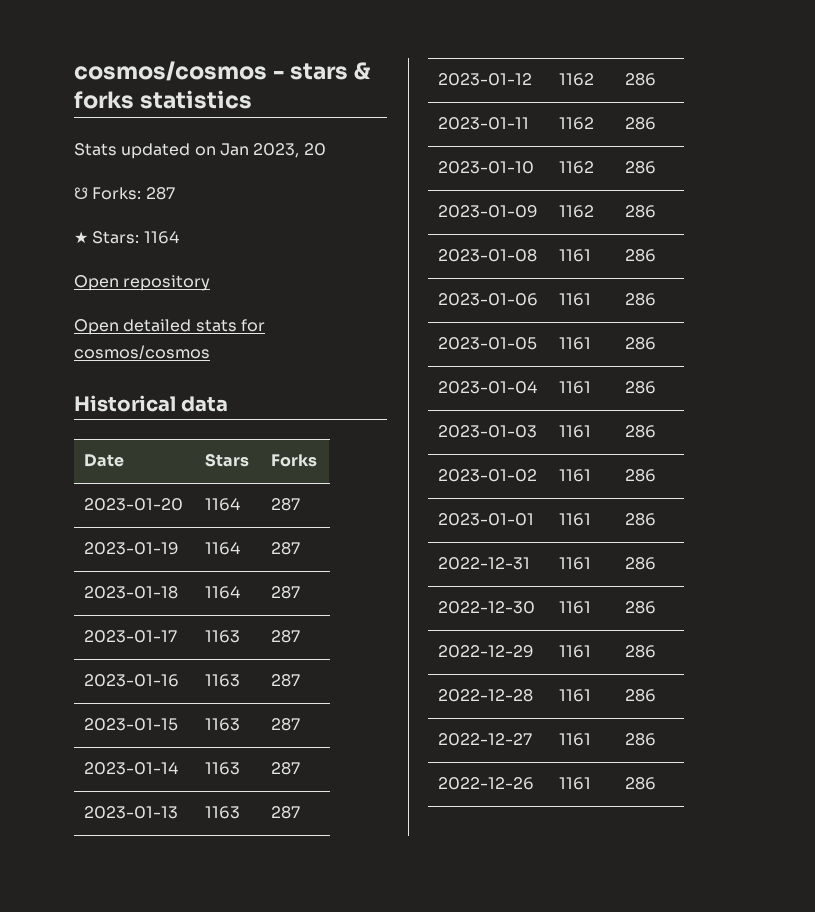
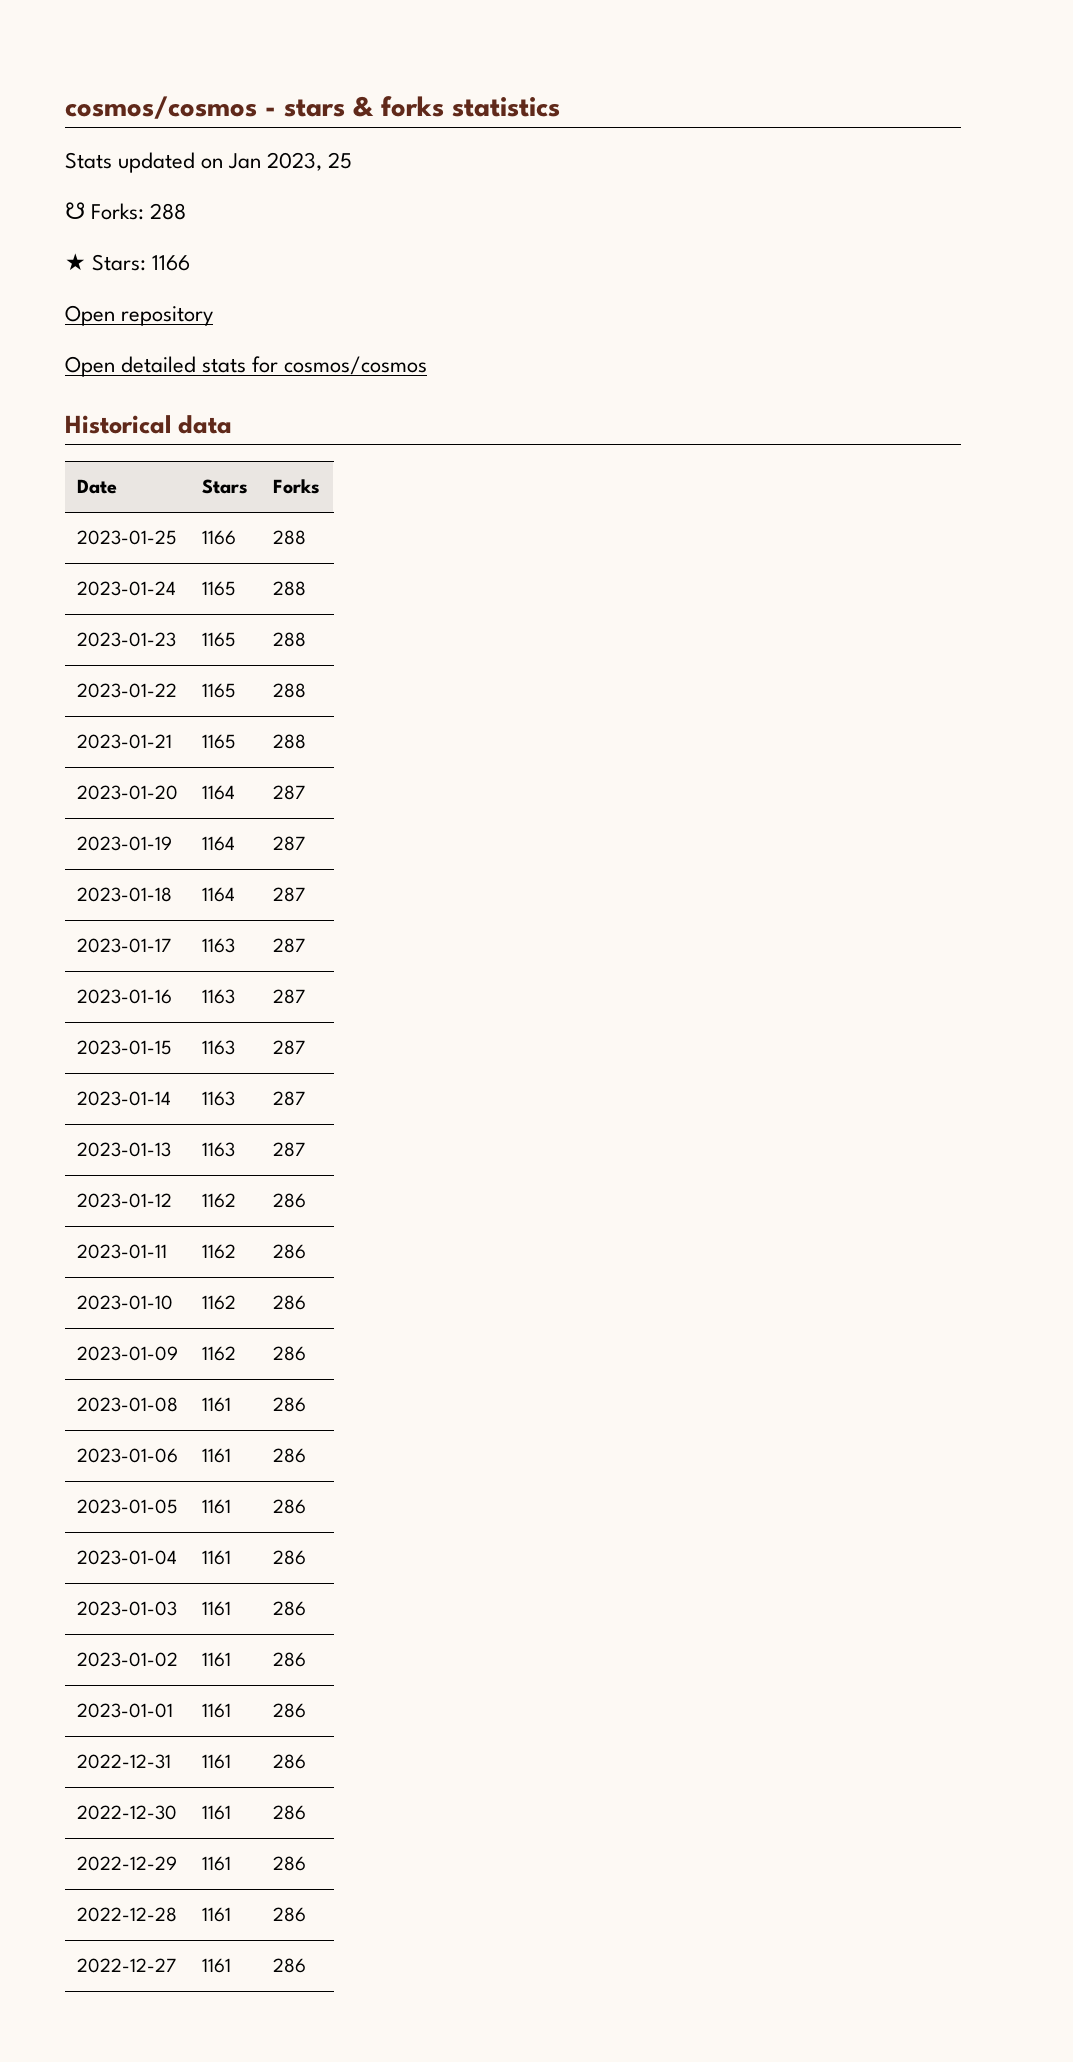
- Stats updated on Jan 2023, 20
+ Stats updated on Jan 2023, 25
- ☋ Forks: 287
+ ☋ Forks: 288
- ★ Stars: 1164
+ ★ Stars: 1166
+ 2023-01-25 | 1166 | 288
+ 2023-01-24 | 1165 | 288
+ 2023-01-23 | 1165 | 288
+ 2023-01-22 | 1165 | 288
+ 2023-01-21 | 1165 | 288
- 2022-12-26 | 1161 | 286

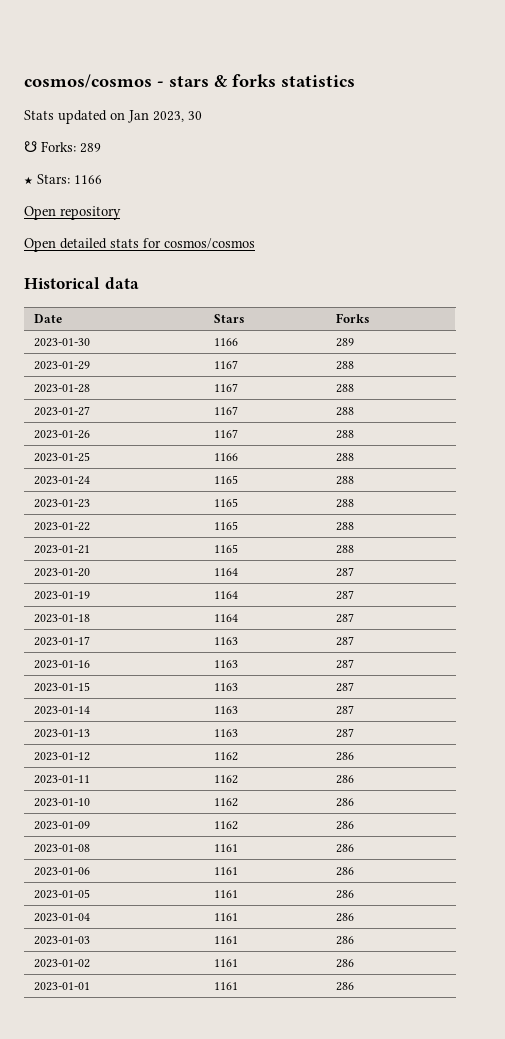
- Stats updated on Jan 2023, 25
+ Stats updated on Jan 2023, 30
- ☋ Forks: 288
+ ☋ Forks: 289
+ 2023-01-30 | 1166 | 289
+ 2023-01-29 | 1167 | 288
+ 2023-01-28 | 1167 | 288
+ 2023-01-27 | 1167 | 288
+ 2023-01-26 | 1167 | 288
- 2022-12-31 | 1161 | 286
- 2022-12-30 | 1161 | 286
- 2022-12-29 | 1161 | 286
- 2022-12-28 | 1161 | 286
- 2022-12-27 | 1161 | 286

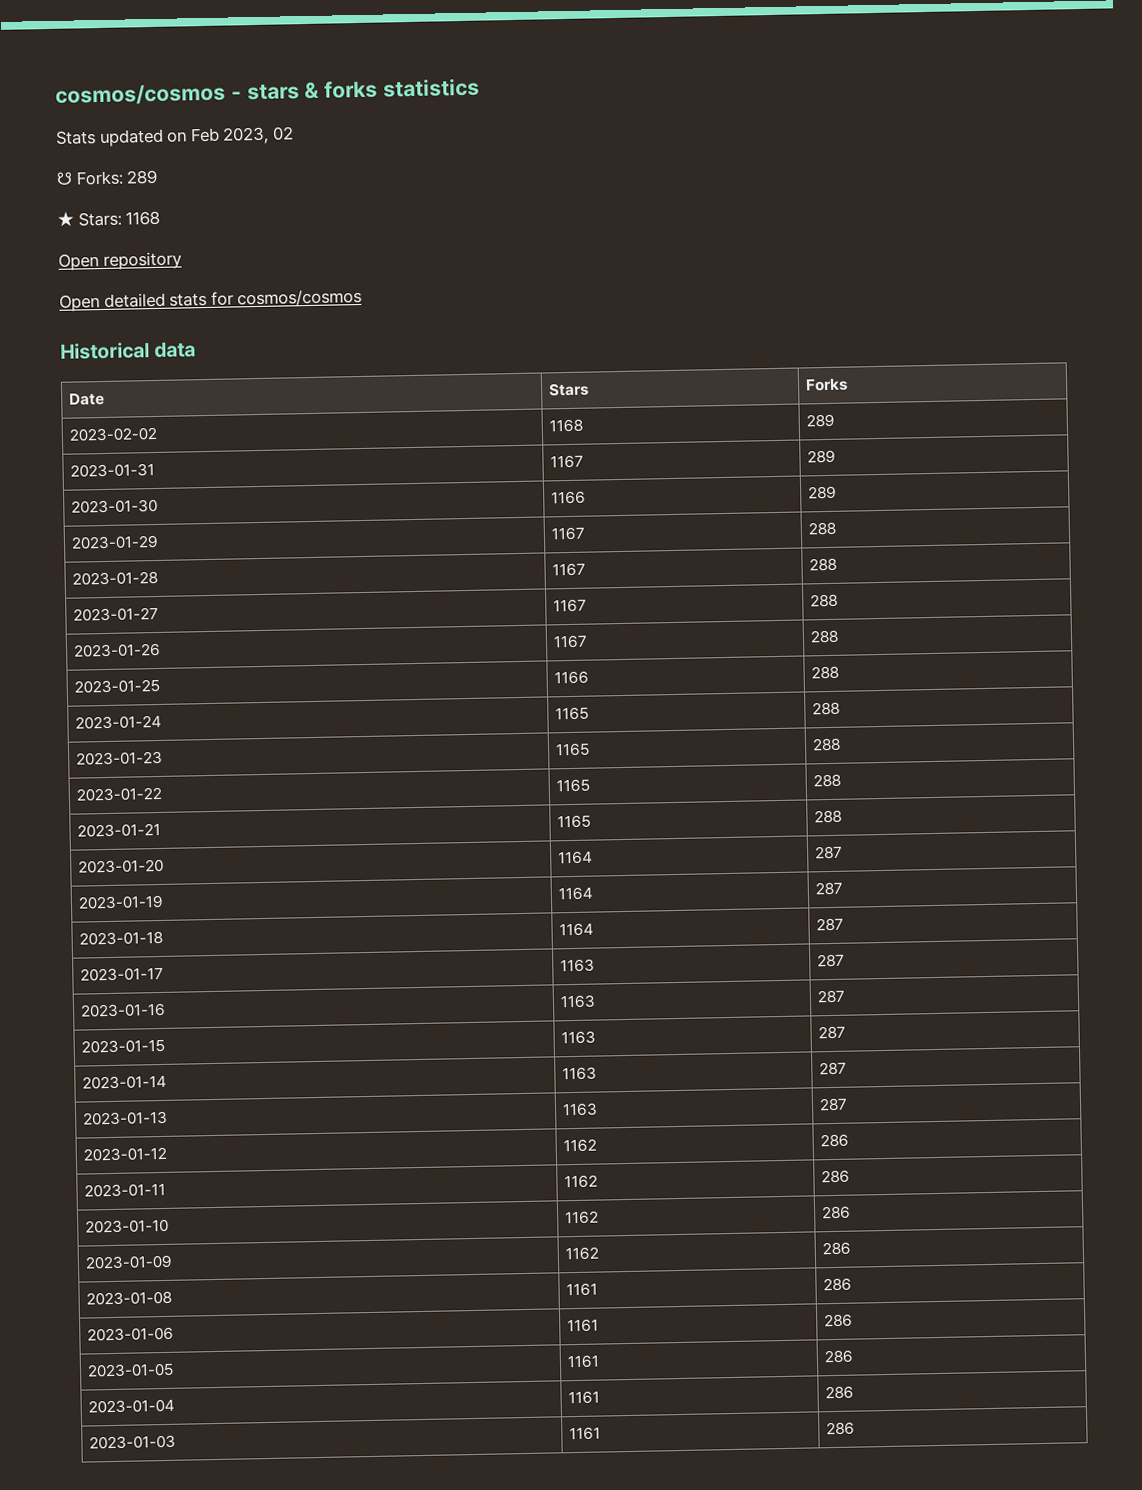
- Stats updated on Jan 2023, 30
+ Stats updated on Feb 2023, 02
- ★ Stars: 1166
+ ★ Stars: 1168
+ 2023-02-02 | 1168 | 289
+ 2023-01-31 | 1167 | 289
- 2023-01-02 | 1161 | 286
- 2023-01-01 | 1161 | 286

